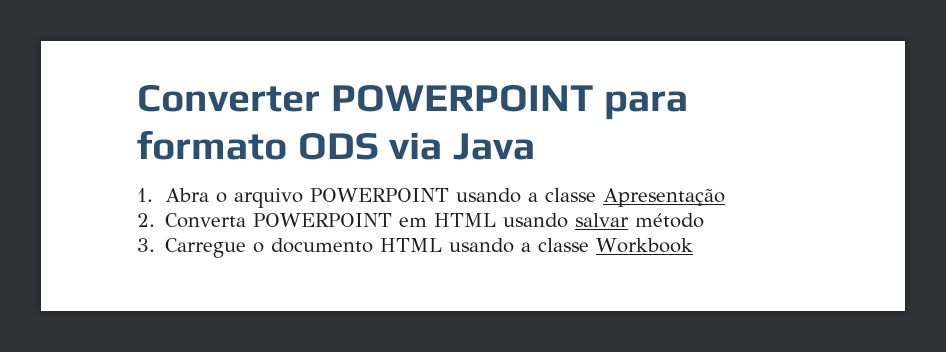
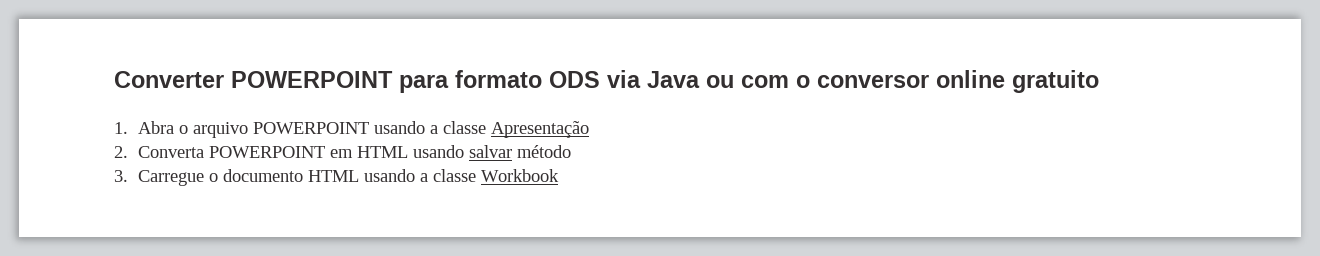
- Converter POWERPOINT para formato ODS via Java
+ Converter POWERPOINT para formato ODS via Java ou com o conversor online gratuito

